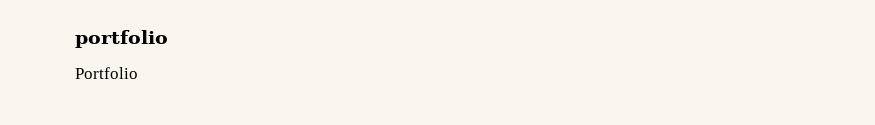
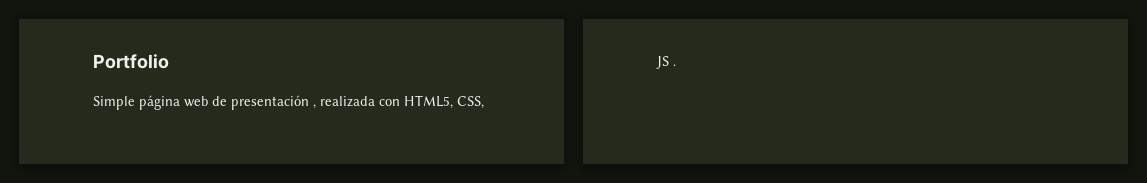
- portfolio
  Portfolio
+ Simple página web de presentación , realizada con HTML5, CSS, JS .

